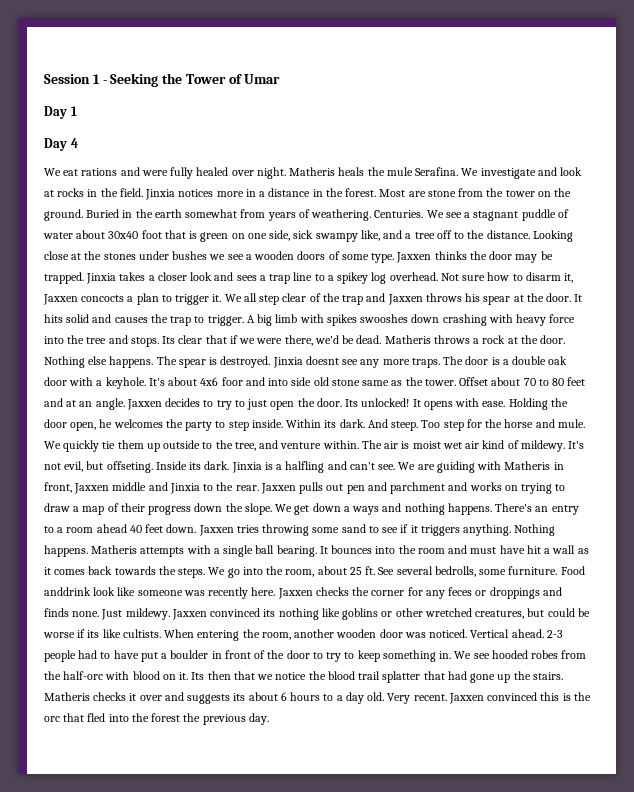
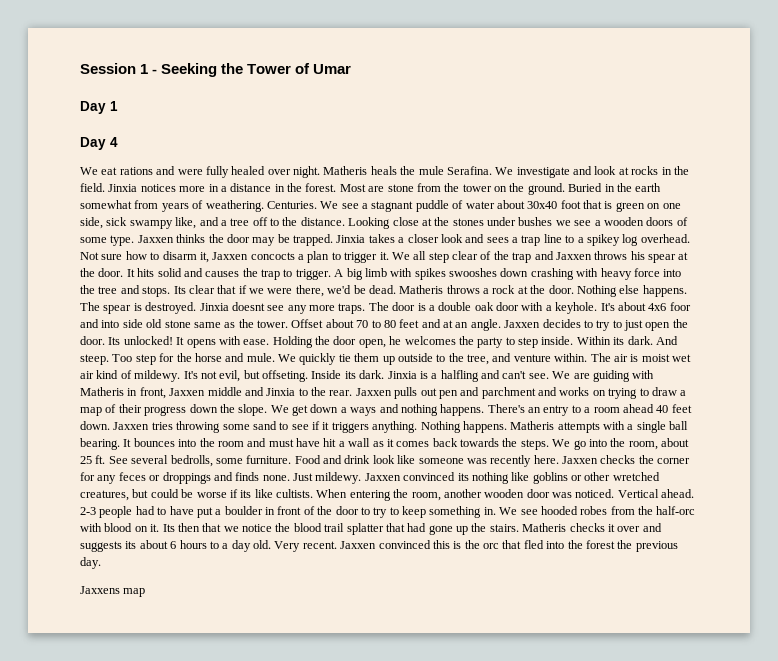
- Food anddrink look like someone was recently here.
+ Food and drink look like someone was recently here.
+ Jaxxens map

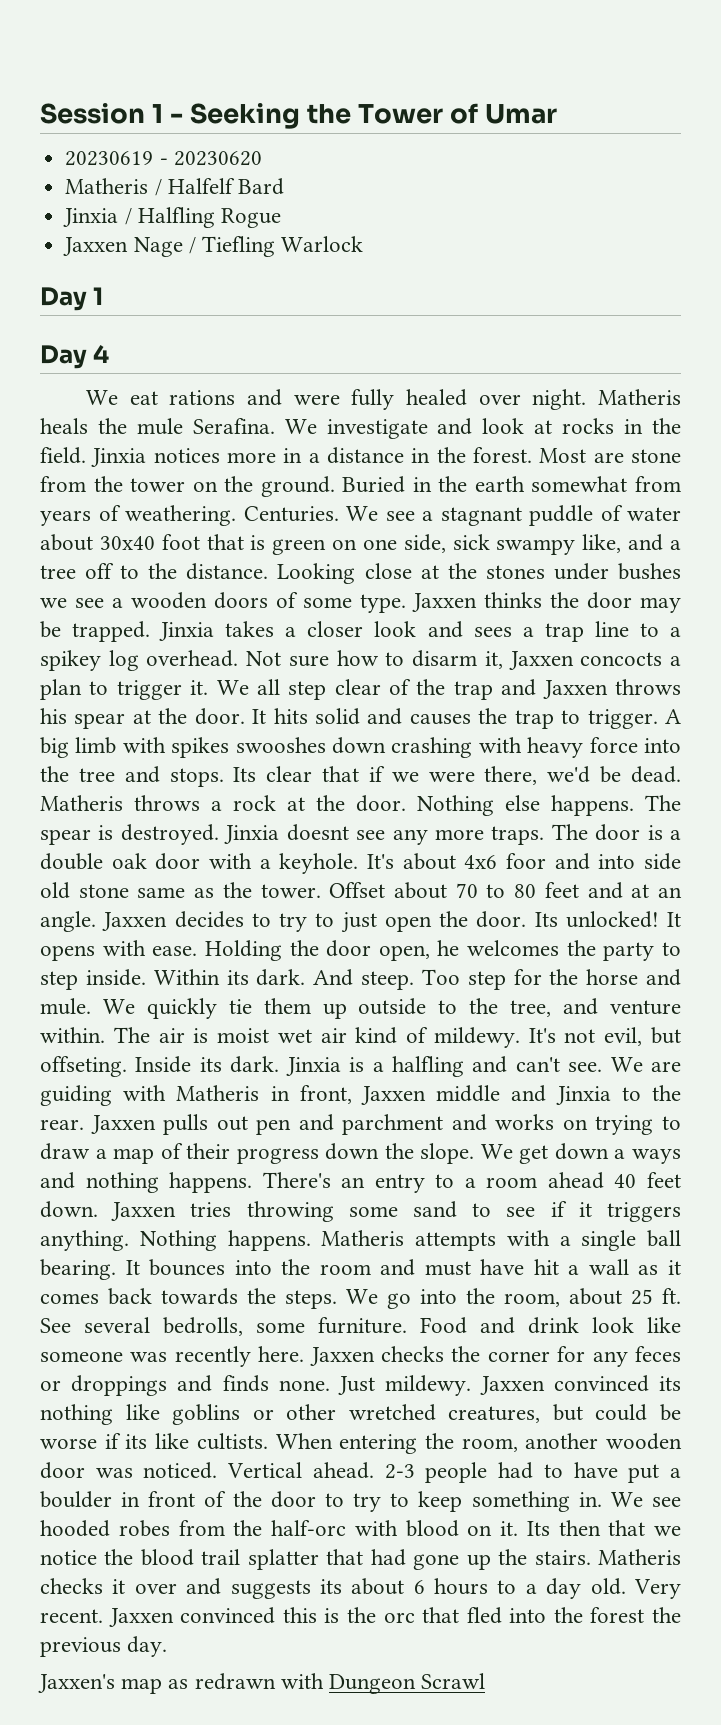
+ 20230619 - 20230620
+ Matheris / Halfelf Bard
+ Jinxia / Halfling Rogue
+ Jaxxen Nage / Tiefling Warlock
- Jaxxens map
+ Jaxxen's map as redrawn with Dungeon Scrawl

